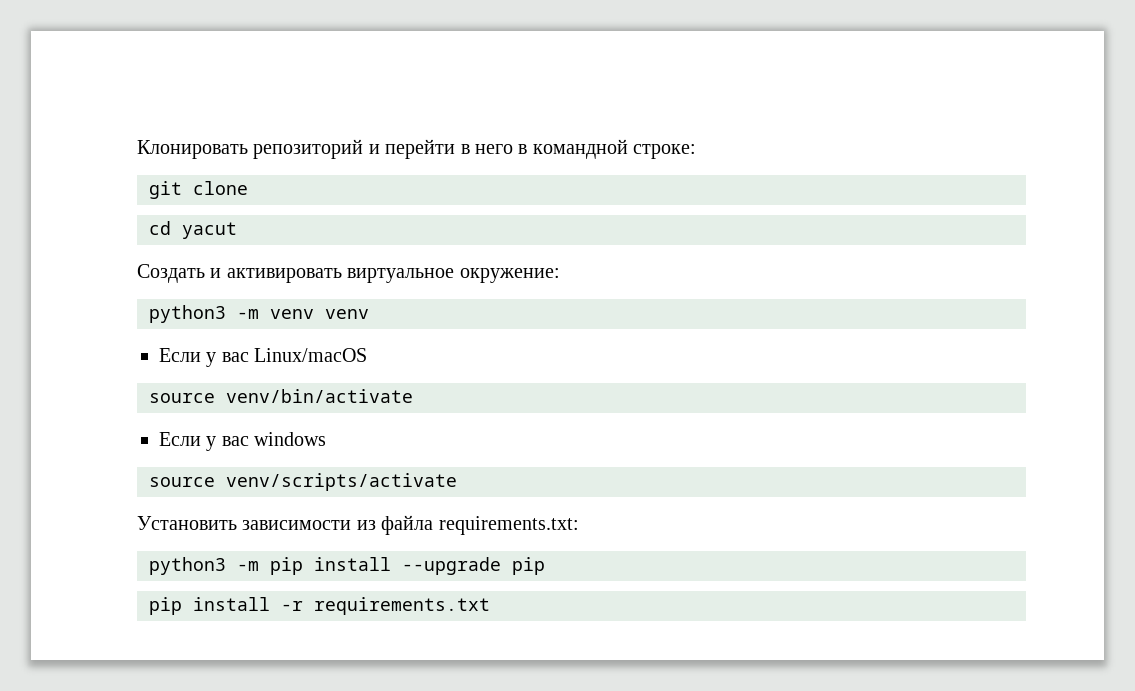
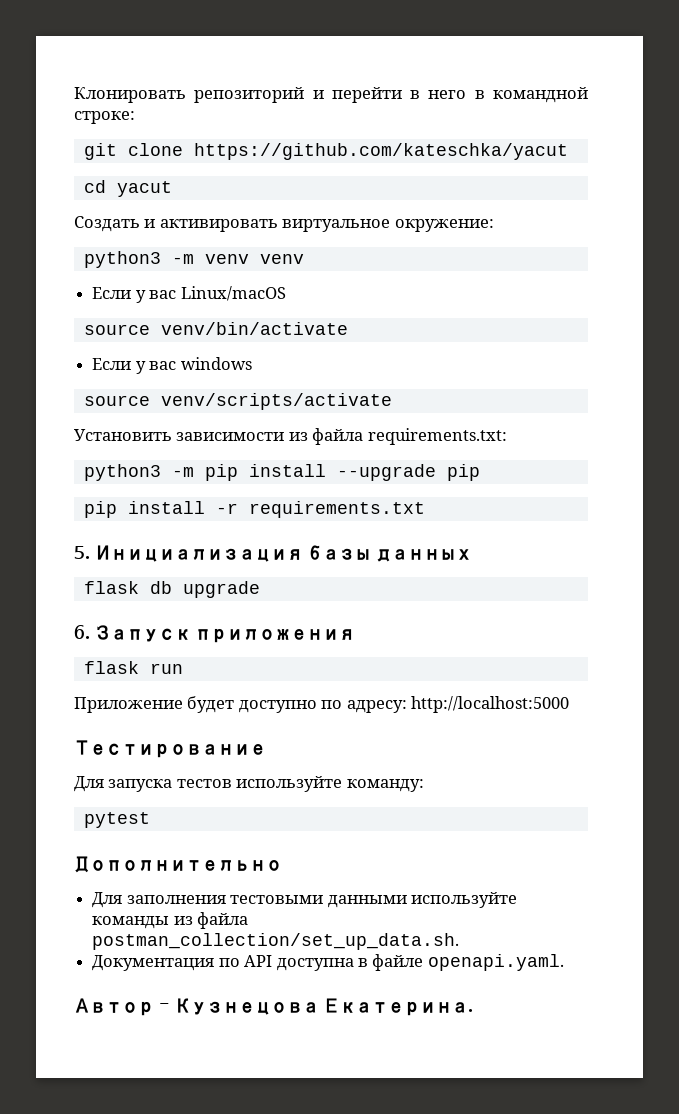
- git clone
+ git clone https://github.com/kateschka/yacut
+ 5. Инициализация базы данных
+ flask db upgrade
+ 6. Запуск приложения
+ flask run
+ Приложение будет доступно по адресу: http://localhost:5000
+ Тестирование
+ Для запуска тестов используйте команду:
+ pytest
+ Дополнительно
+ Для заполнения тестовыми данными используйте команды из файла postman_collection/set_up_data.sh.
+ Документация по API доступна в файле openapi.yaml.
+ Автор - Кузнецова Екатерина.

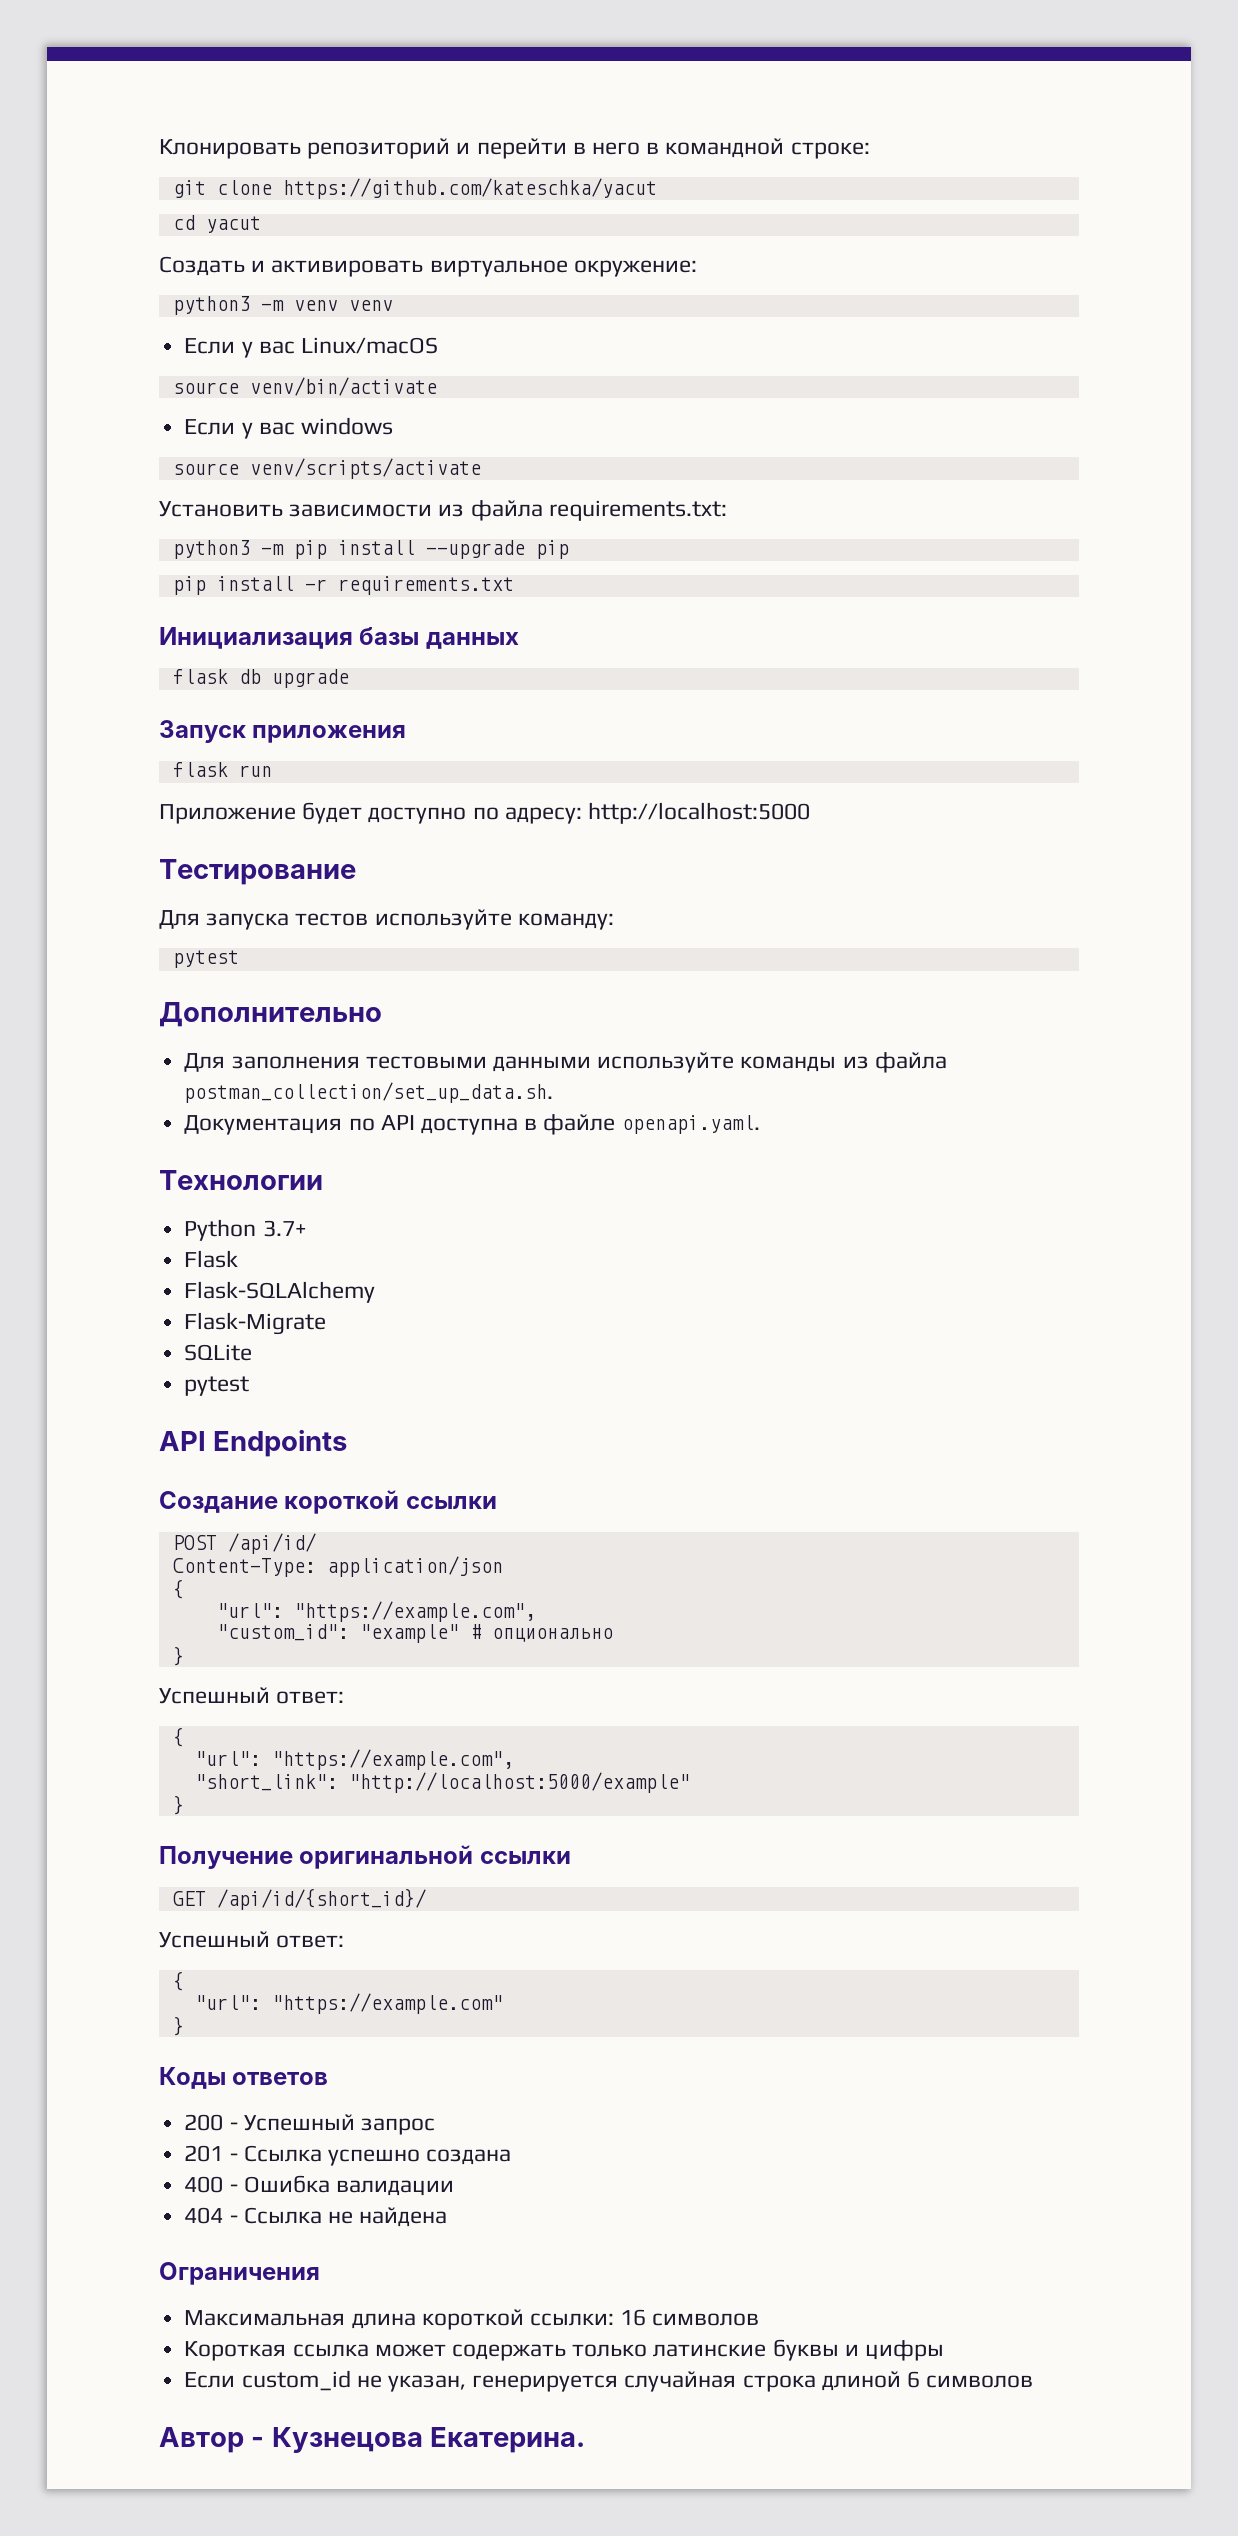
- 5. Инициализация базы данных
+ Инициализация базы данных
- 6. Запуск приложения
+ Запуск приложения
+ Технологии
+ Python 3.7+
+ Flask
+ Flask-SQLAlchemy
+ Flask-Migrate
+ SQLite
+ pytest
+ API Endpoints
+ Создание короткой ссылки
+ POST /api/id/
+ Content-Type: application/json
+ {
+ "url": "https://example.com",
+ "custom_id": "example" # опционально
+ }
+ Успешный ответ:
+ {
+ "url": "https://example.com",
+ "short_link": "http://localhost:5000/example"
+ }
+ Получение оригинальной ссылки
+ GET /api/id/{short_id}/
+ Успешный ответ:
+ {
+ "url": "https://example.com"
+ }
+ Коды ответов
+ 200 - Успешный запрос
+ 201 - Ссылка успешно создана
+ 400 - Ошибка валидации
+ 404 - Ссылка не найдена
+ Ограничения
+ Максимальная длина короткой ссылки: 16 символов
+ Короткая ссылка может содержать только латинские буквы и цифры
+ Если custom_id не указан, генерируется случайная строка длиной 6 символов

